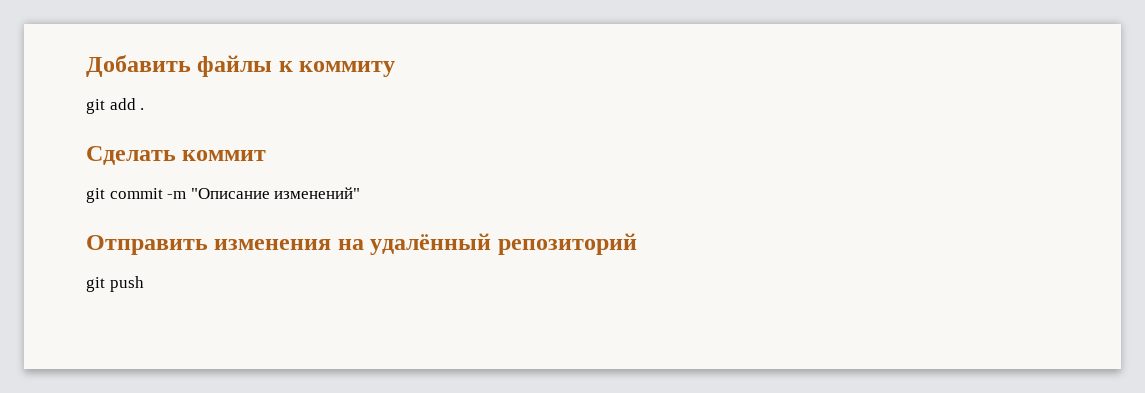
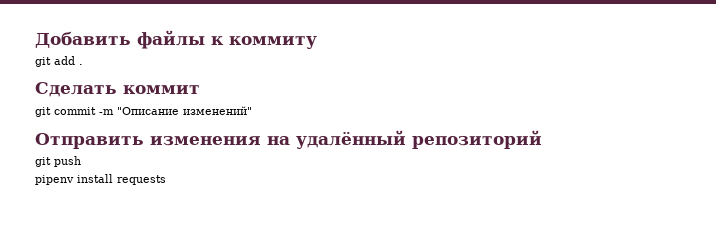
+ pipenv install requests

